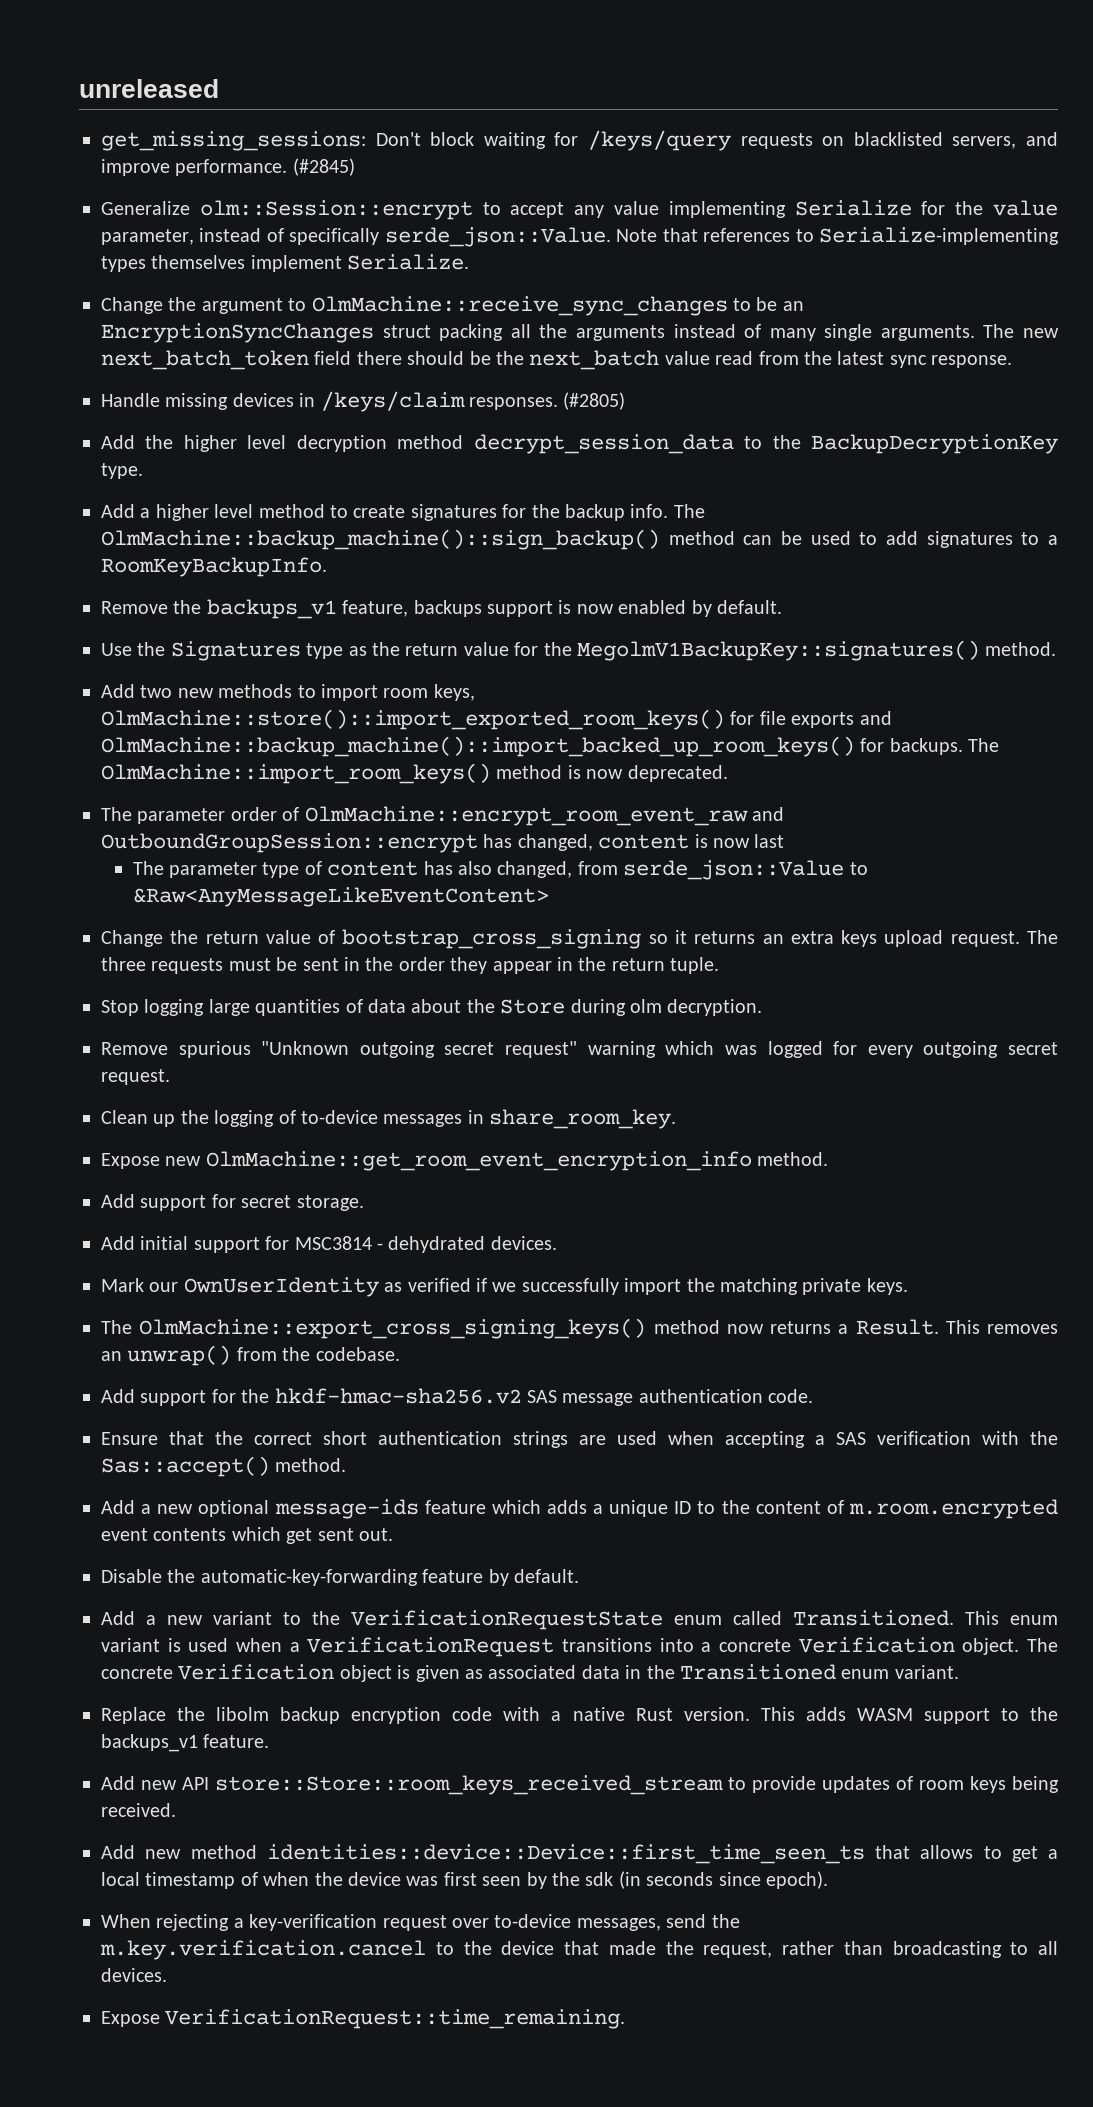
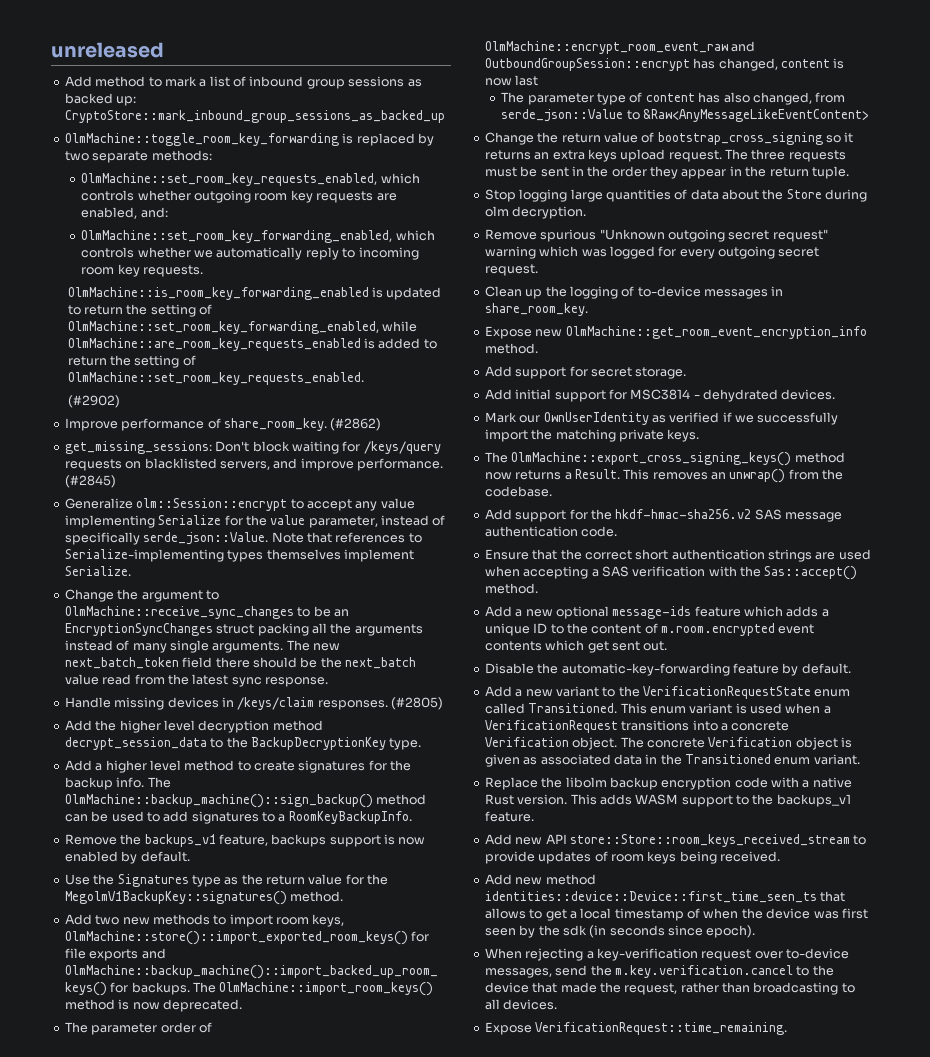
+ Add method to mark a list of inbound group sessions as backed up: CryptoStore::mark_inbound_group_sessions_as_backed_up
+ OlmMachine::toggle_room_key_forwarding is replaced by two separate methods:
+ OlmMachine::set_room_key_requests_enabled, which controls whether outgoing room key requests are enabled, and:
+ OlmMachine::set_room_key_forwarding_enabled, which controls whether we automatically reply to incoming room key requests.
+ OlmMachine::is_room_key_forwarding_enabled is updated to return the setting of OlmMachine::set_room_key_forwarding_enabled, while OlmMachine::are_room_key_requests_enabled is added to return the setting of OlmMachine::set_room_key_requests_enabled.
+ (#2902)
+ Improve performance of share_room_key. (#2862)

